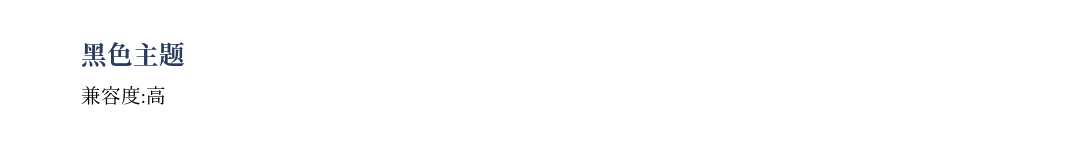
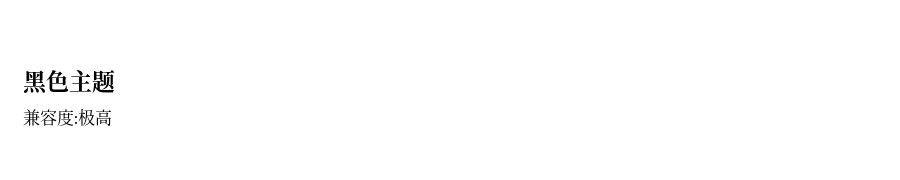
- 兼容度:高
+ 兼容度:极高

